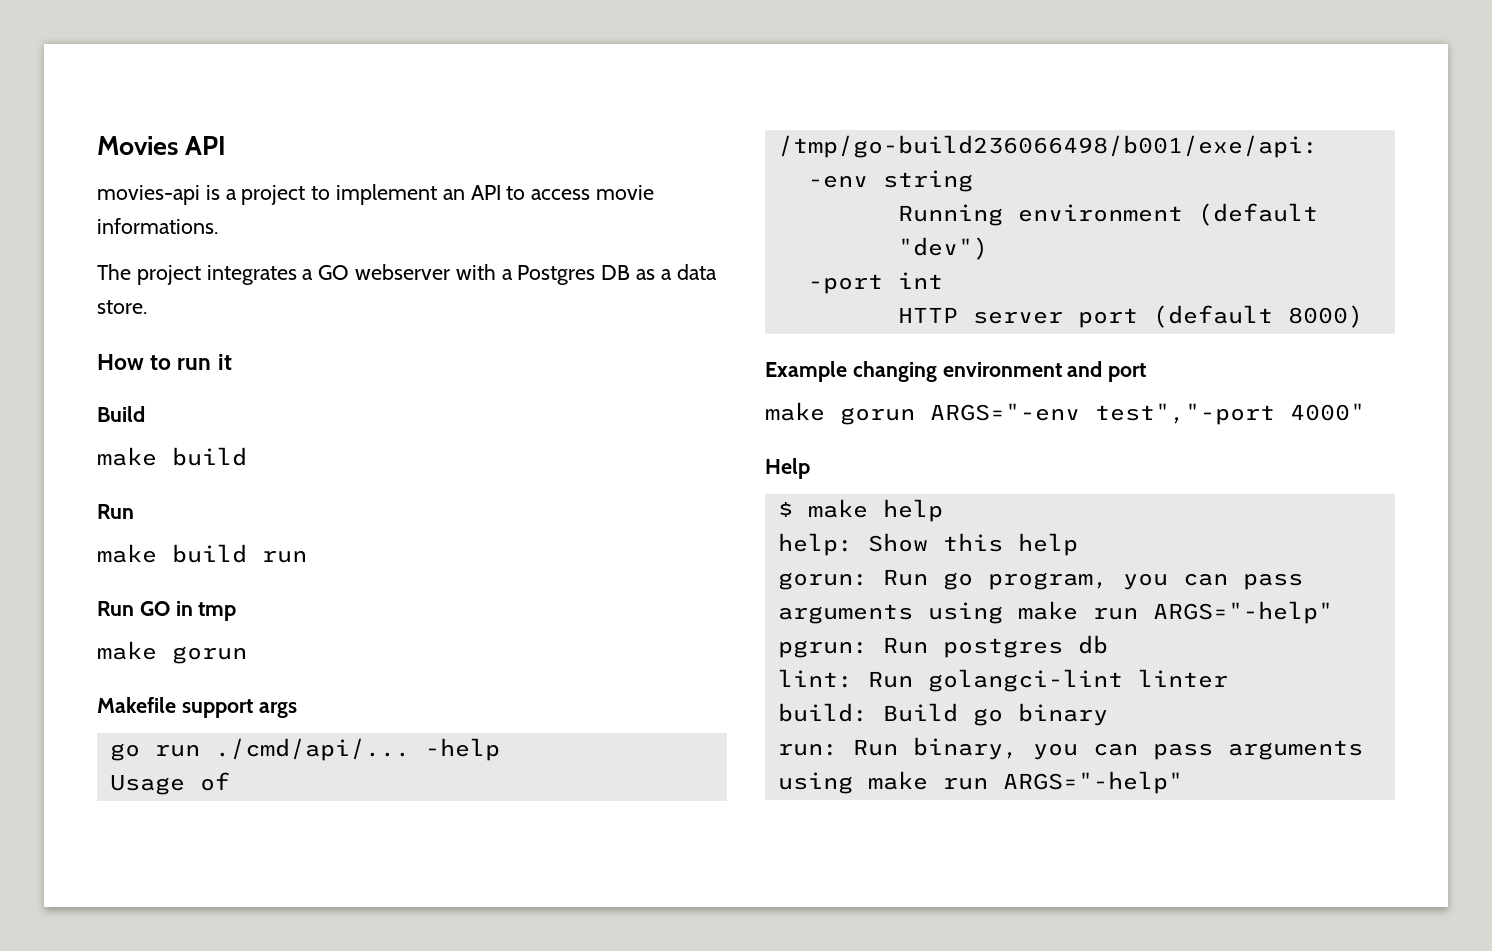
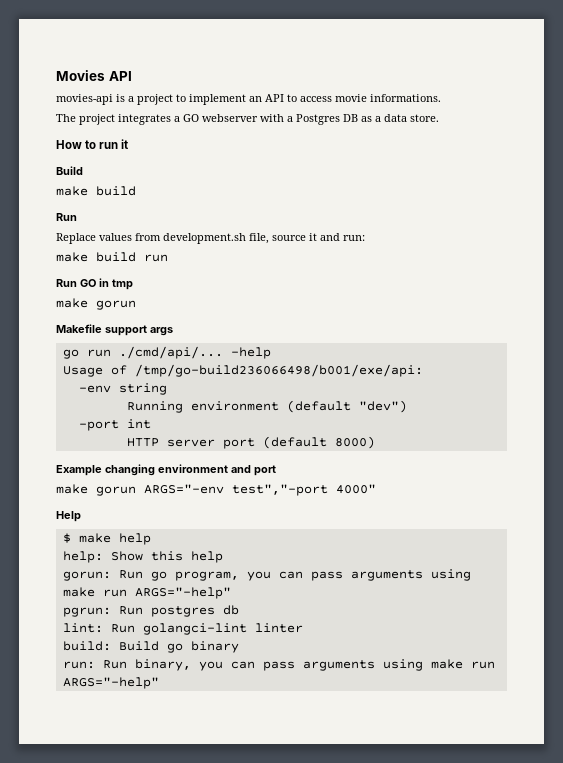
+ Replace values from development.sh file, source it and run:

